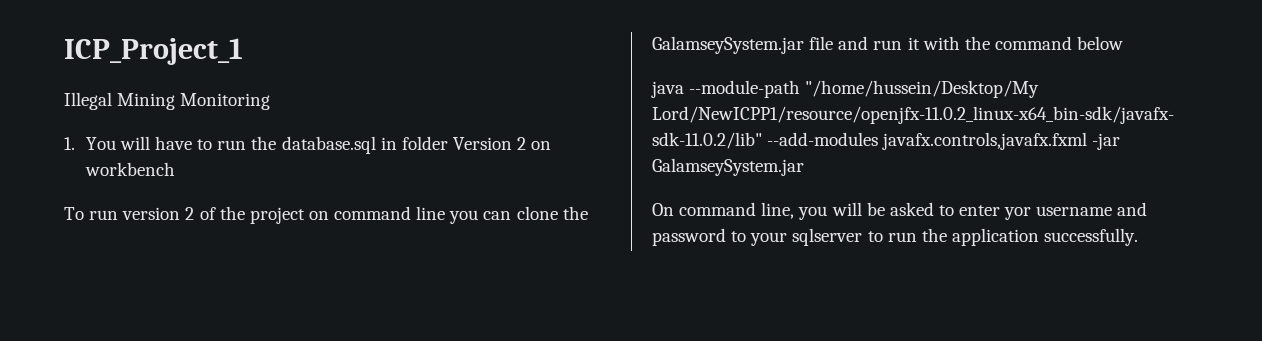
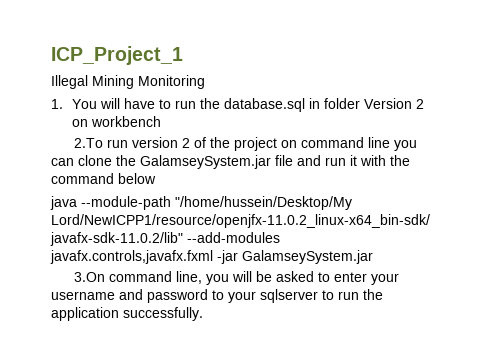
- To run version 2 of the project on command line you can clone the GalamseySystem.jar file and run it with the command below
+ 2.To run version 2 of the project on command line you can clone the GalamseySystem.jar file and run it with the command below
- On command line, you will be asked to enter yor username and password to your sqlserver to run the application successfully.
+ 3.On command line, you will be asked to enter your username and password to your sqlserver to run the application successfully.

